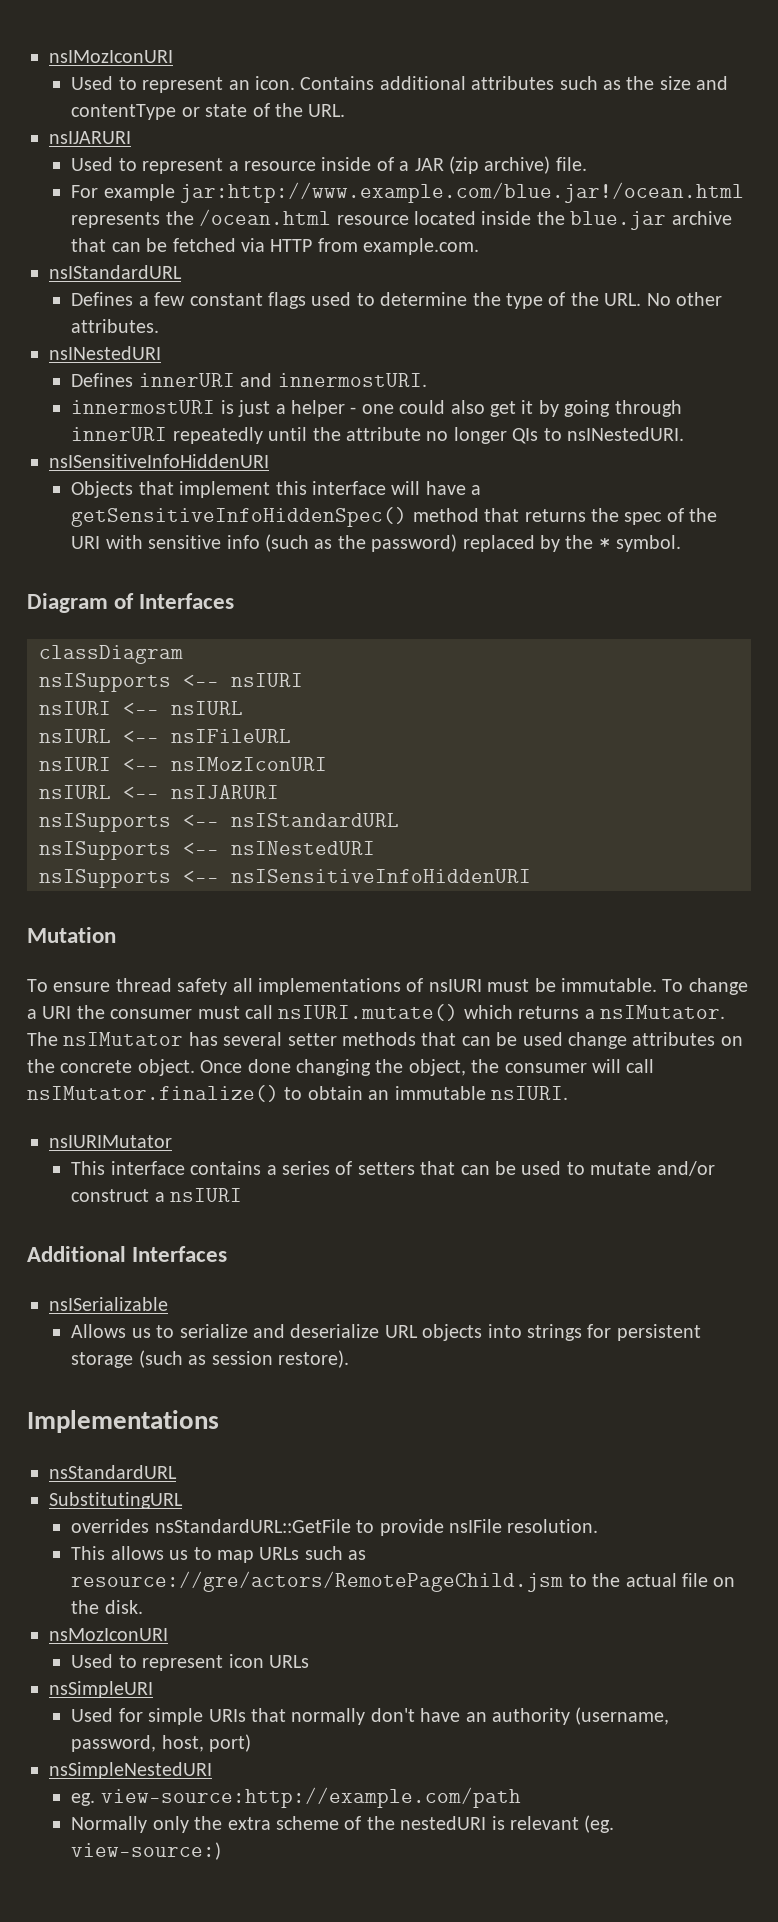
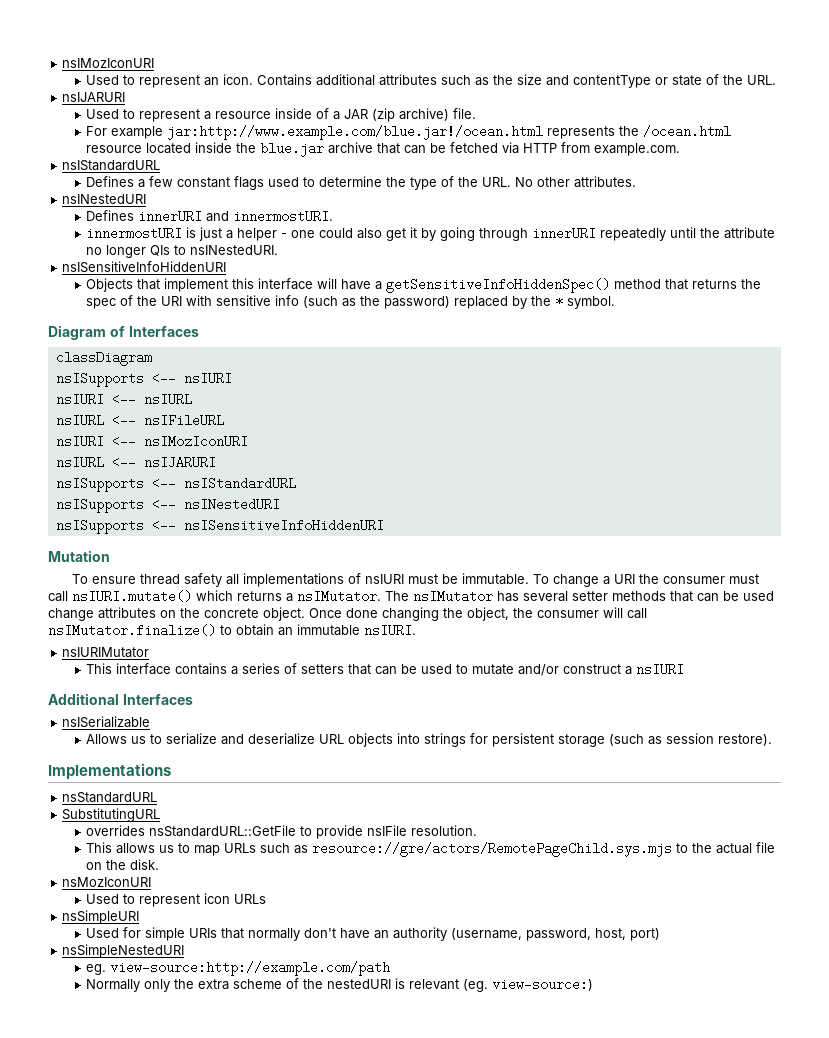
- This allows us to map URLs such as resource://gre/actors/RemotePageChild.jsm to the actual file on the disk.
+ This allows us to map URLs such as resource://gre/actors/RemotePageChild.sys.mjs to the actual file on the disk.

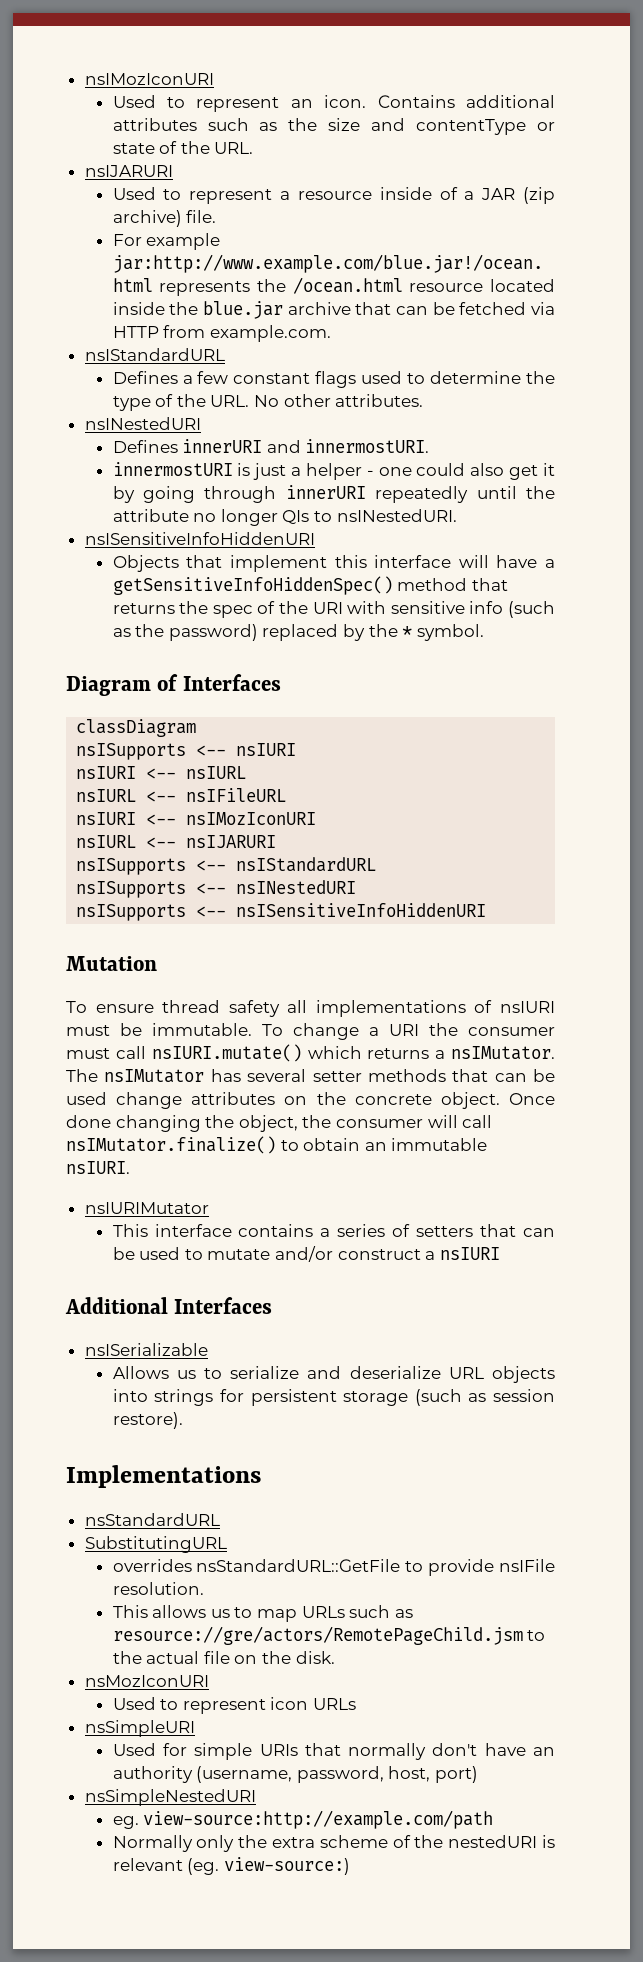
- This allows us to map URLs such as resource://gre/actors/RemotePageChild.sys.mjs to the actual file on the disk.
+ This allows us to map URLs such as resource://gre/actors/RemotePageChild.jsm to the actual file on the disk.

